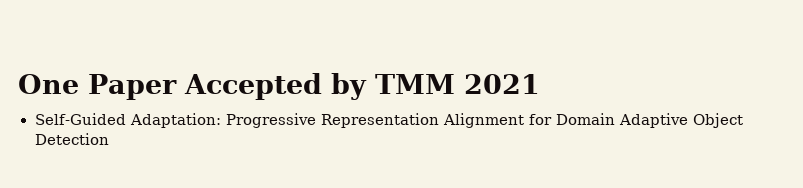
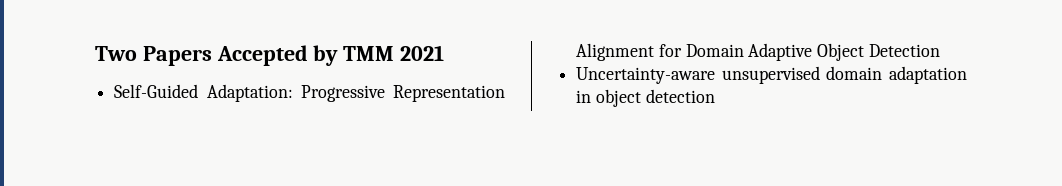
- One Paper Accepted by TMM 2021
+ Two Papers Accepted by TMM 2021
+ Uncertainty-aware unsupervised domain adaptation in object detection

